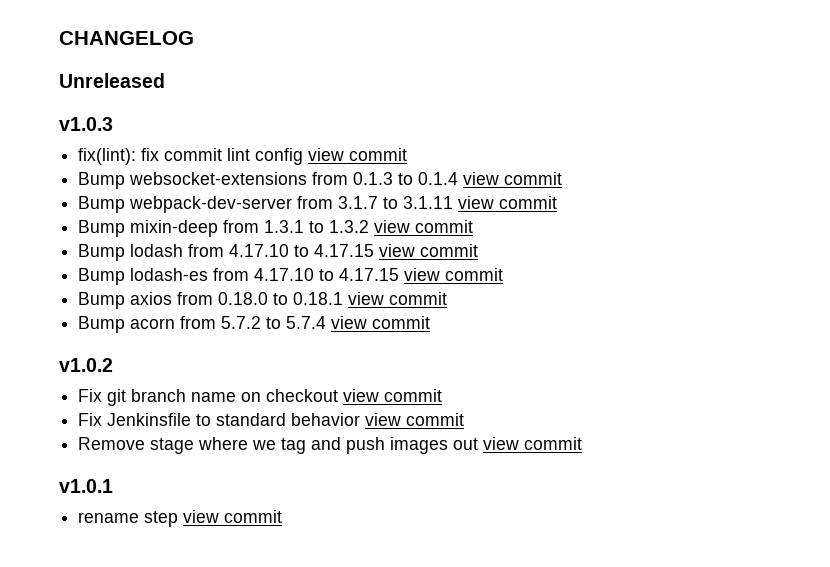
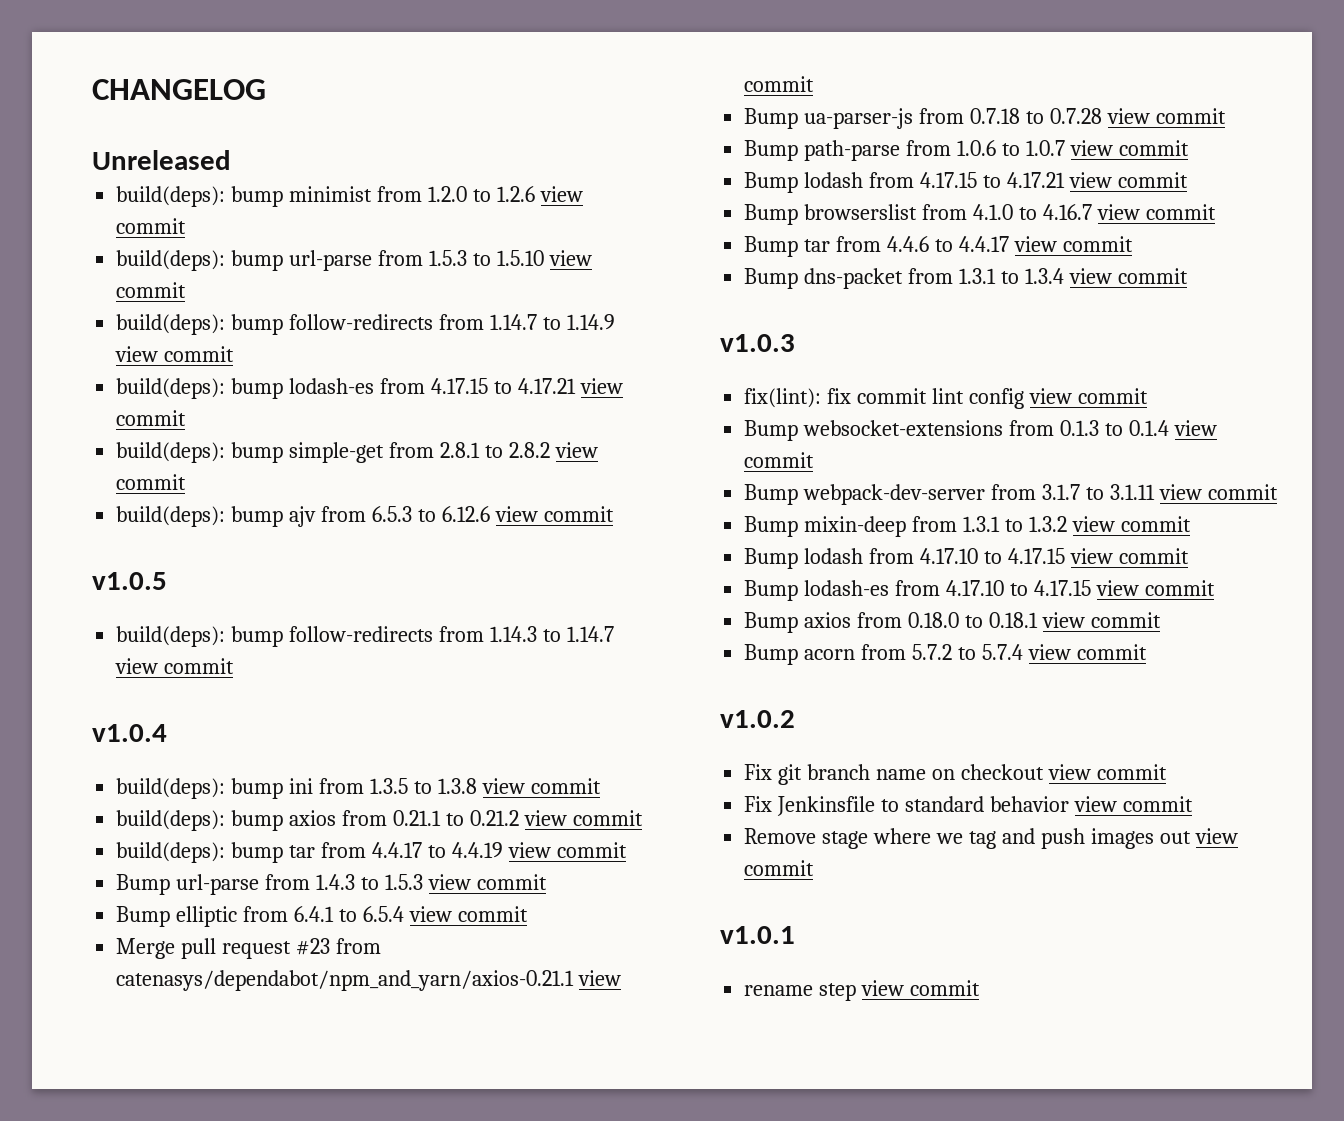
+ build(deps): bump minimist from 1.2.0 to 1.2.6 view commit
+ build(deps): bump url-parse from 1.5.3 to 1.5.10 view commit
+ build(deps): bump follow-redirects from 1.14.7 to 1.14.9 view commit
+ build(deps): bump lodash-es from 4.17.15 to 4.17.21 view commit
+ build(deps): bump simple-get from 2.8.1 to 2.8.2 view commit
+ build(deps): bump ajv from 6.5.3 to 6.12.6 view commit
+ v1.0.5
+ build(deps): bump follow-redirects from 1.14.3 to 1.14.7 view commit
+ v1.0.4
+ build(deps): bump ini from 1.3.5 to 1.3.8 view commit
+ build(deps): bump axios from 0.21.1 to 0.21.2 view commit
+ build(deps): bump tar from 4.4.17 to 4.4.19 view commit
+ Bump url-parse from 1.4.3 to 1.5.3 view commit
+ Bump elliptic from 6.4.1 to 6.5.4 view commit
+ Merge pull request #23 from catenasys/dependabot/npm_and_yarn/axios-0.21.1 view commit
+ Bump ua-parser-js from 0.7.18 to 0.7.28 view commit
+ Bump path-parse from 1.0.6 to 1.0.7 view commit
+ Bump lodash from 4.17.15 to 4.17.21 view commit
+ Bump browserslist from 4.1.0 to 4.16.7 view commit
+ Bump tar from 4.4.6 to 4.4.17 view commit
+ Bump dns-packet from 1.3.1 to 1.3.4 view commit

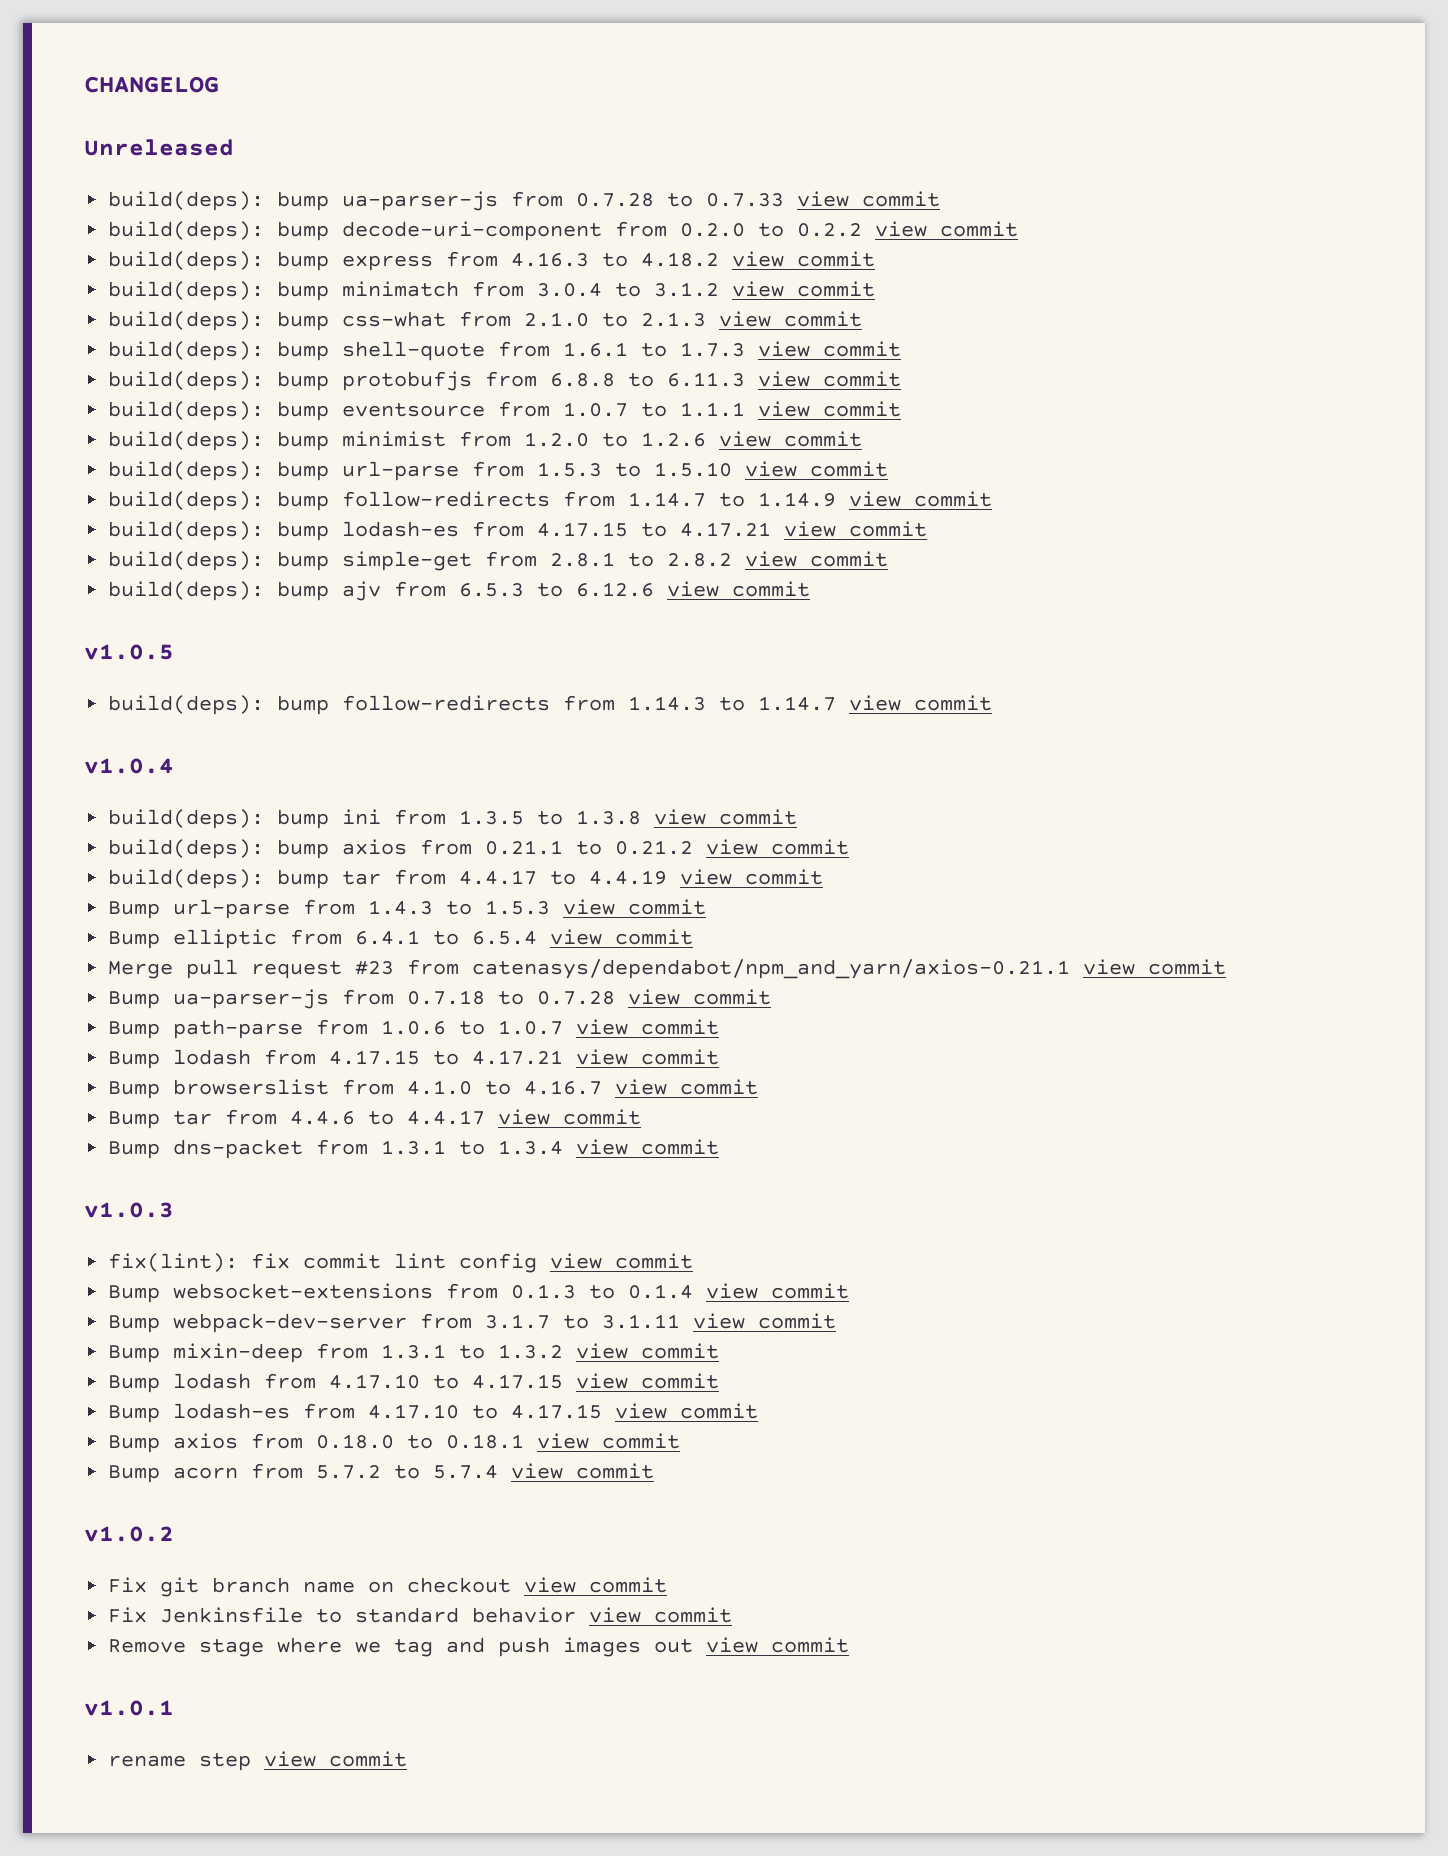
+ build(deps): bump ua-parser-js from 0.7.28 to 0.7.33 view commit
+ build(deps): bump decode-uri-component from 0.2.0 to 0.2.2 view commit
+ build(deps): bump express from 4.16.3 to 4.18.2 view commit
+ build(deps): bump minimatch from 3.0.4 to 3.1.2 view commit
+ build(deps): bump css-what from 2.1.0 to 2.1.3 view commit
+ build(deps): bump shell-quote from 1.6.1 to 1.7.3 view commit
+ build(deps): bump protobufjs from 6.8.8 to 6.11.3 view commit
+ build(deps): bump eventsource from 1.0.7 to 1.1.1 view commit

